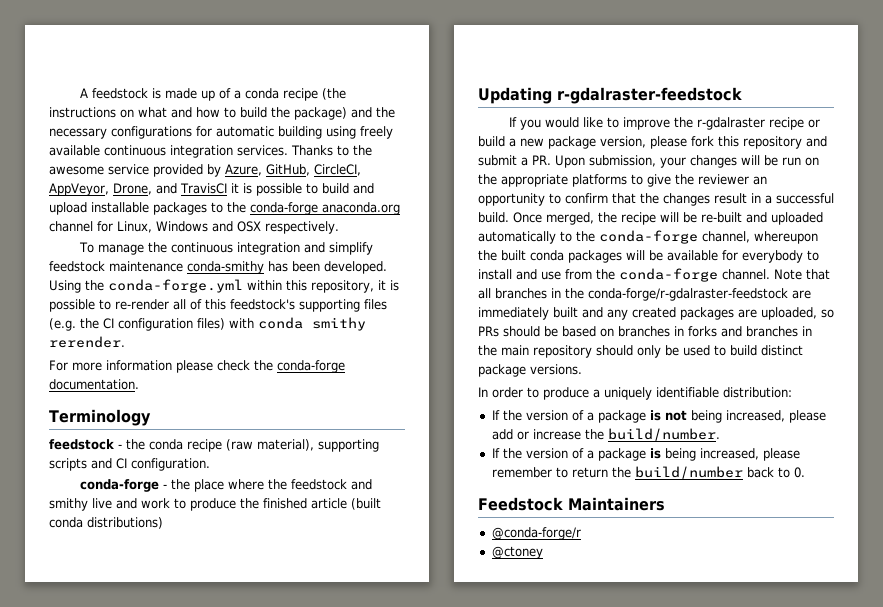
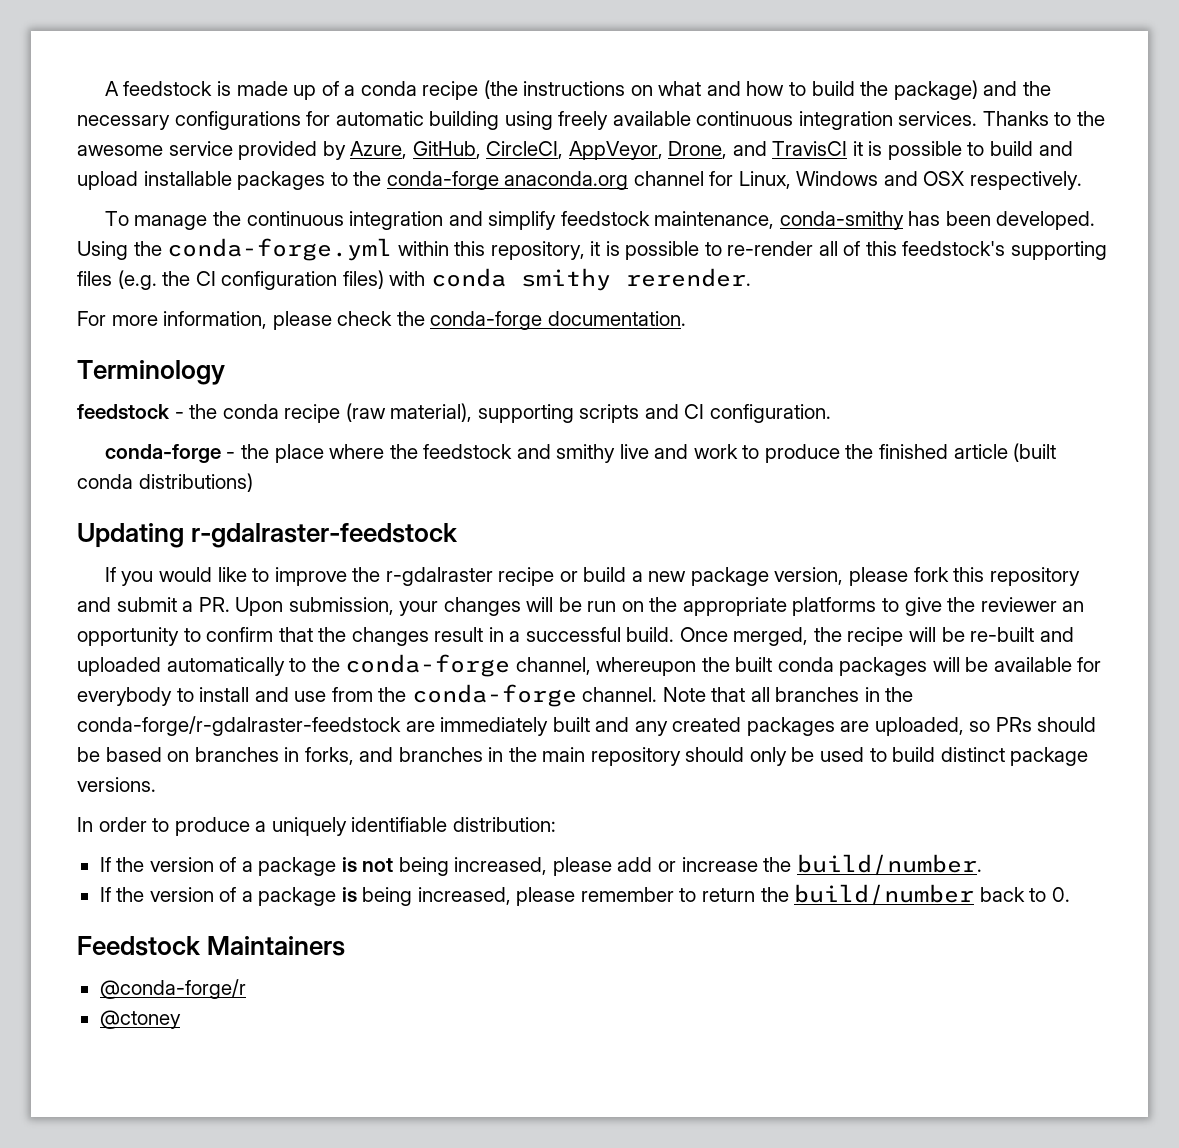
- To manage the continuous integration and simplify feedstock maintenance conda-smithy has been developed.
+ To manage the continuous integration and simplify feedstock maintenance, conda-smithy has been developed.
- For more information please check the conda-forge documentation.
+ For more information, please check the conda-forge documentation.
- Note that all branches in the conda-forge/r-gdalraster-feedstock are immediately built and any created packages are uploaded, so PRs should be based on branches in forks and branches in the main repository should only be used to build distinct package versions.
+ Note that all branches in the conda-forge/r-gdalraster-feedstock are immediately built and any created packages are uploaded, so PRs should be based on branches in forks, and branches in the main repository should only be used to build distinct package versions.

